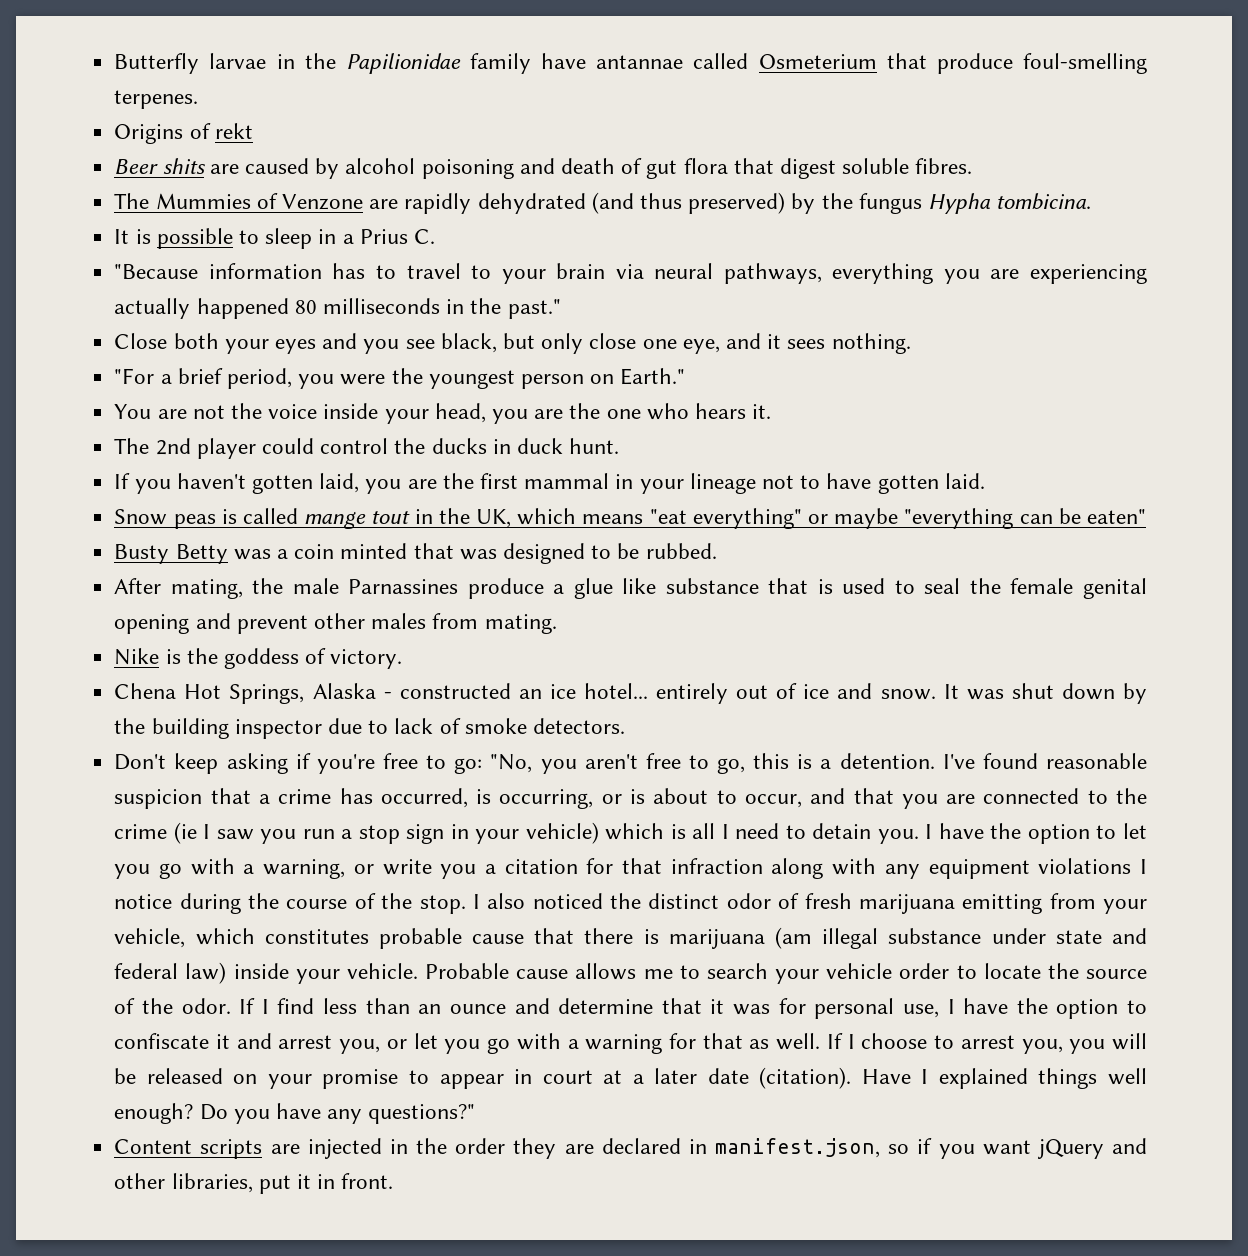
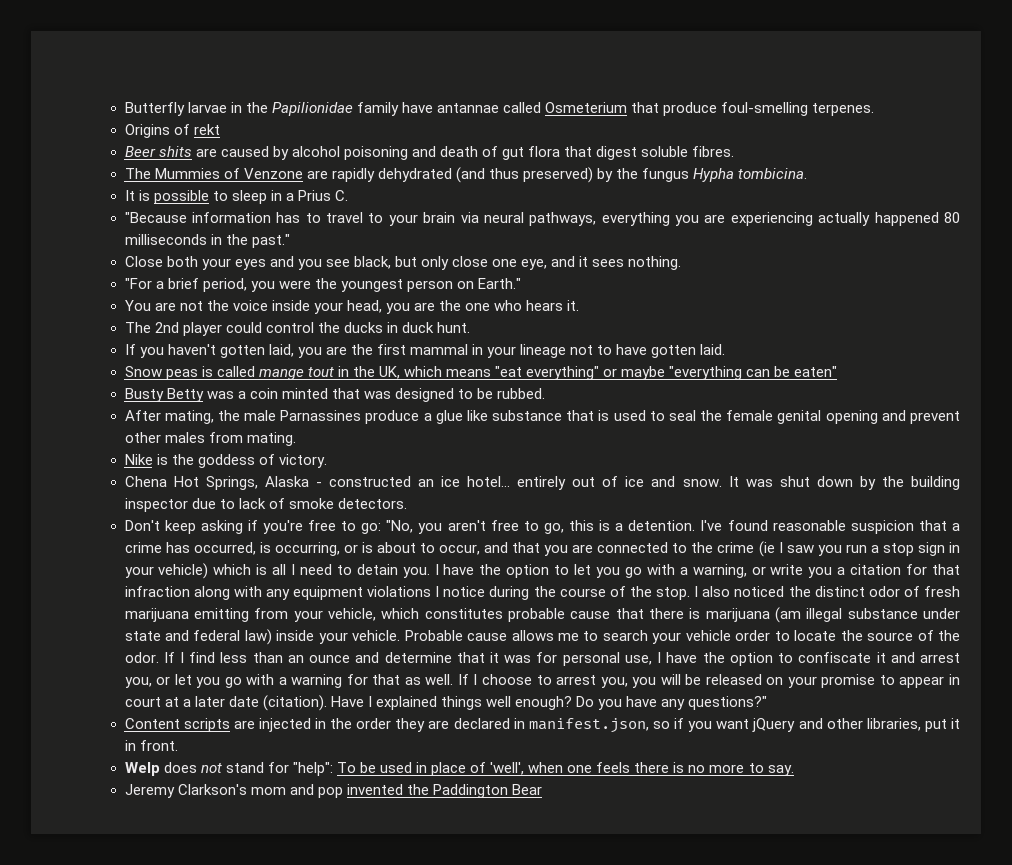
+ Welp does not stand for "help": To be used in place of 'well', when one feels there is no more to say.
+ Jeremy Clarkson's mom and pop invented the Paddington Bear

